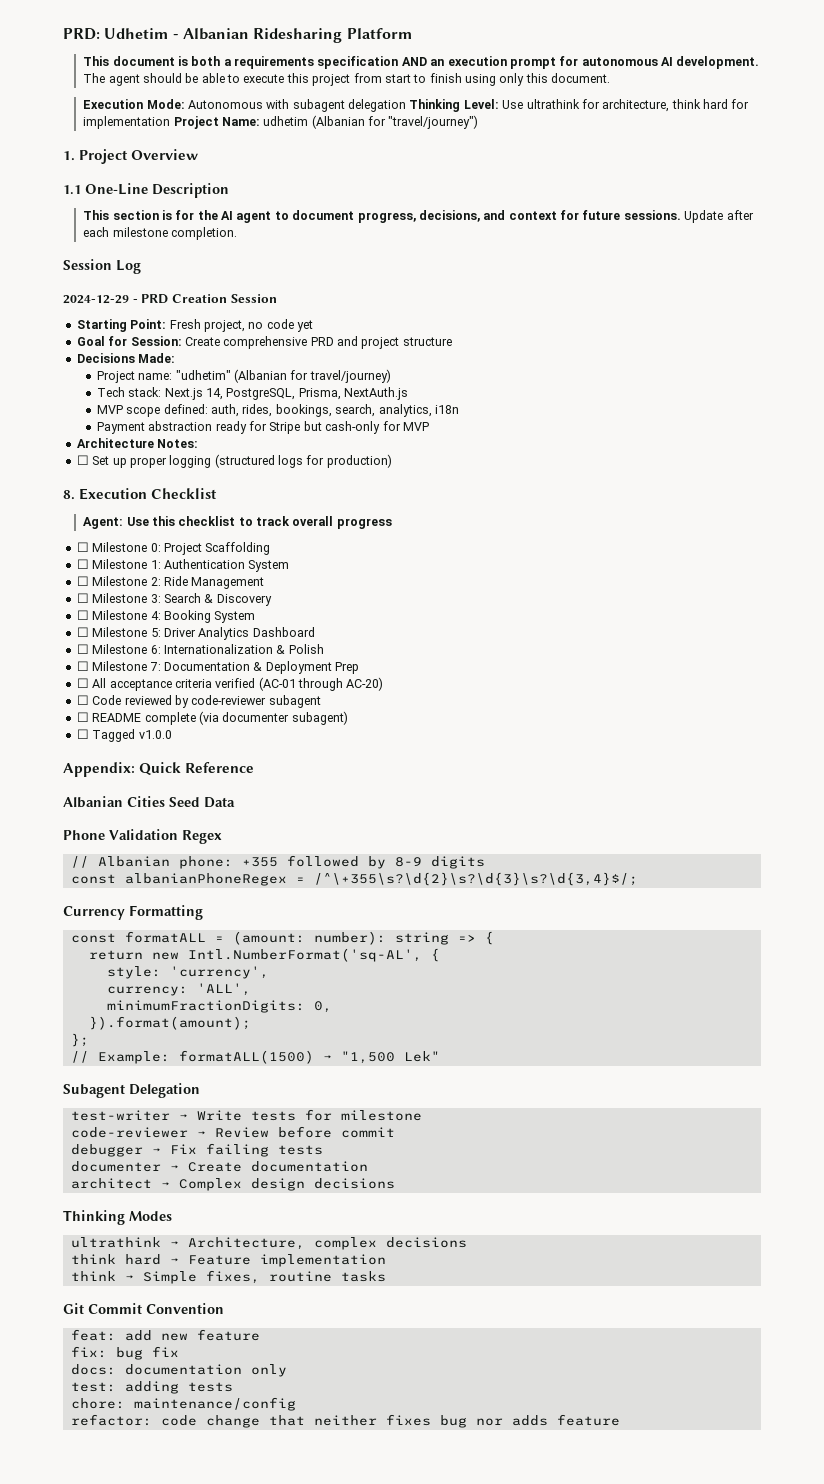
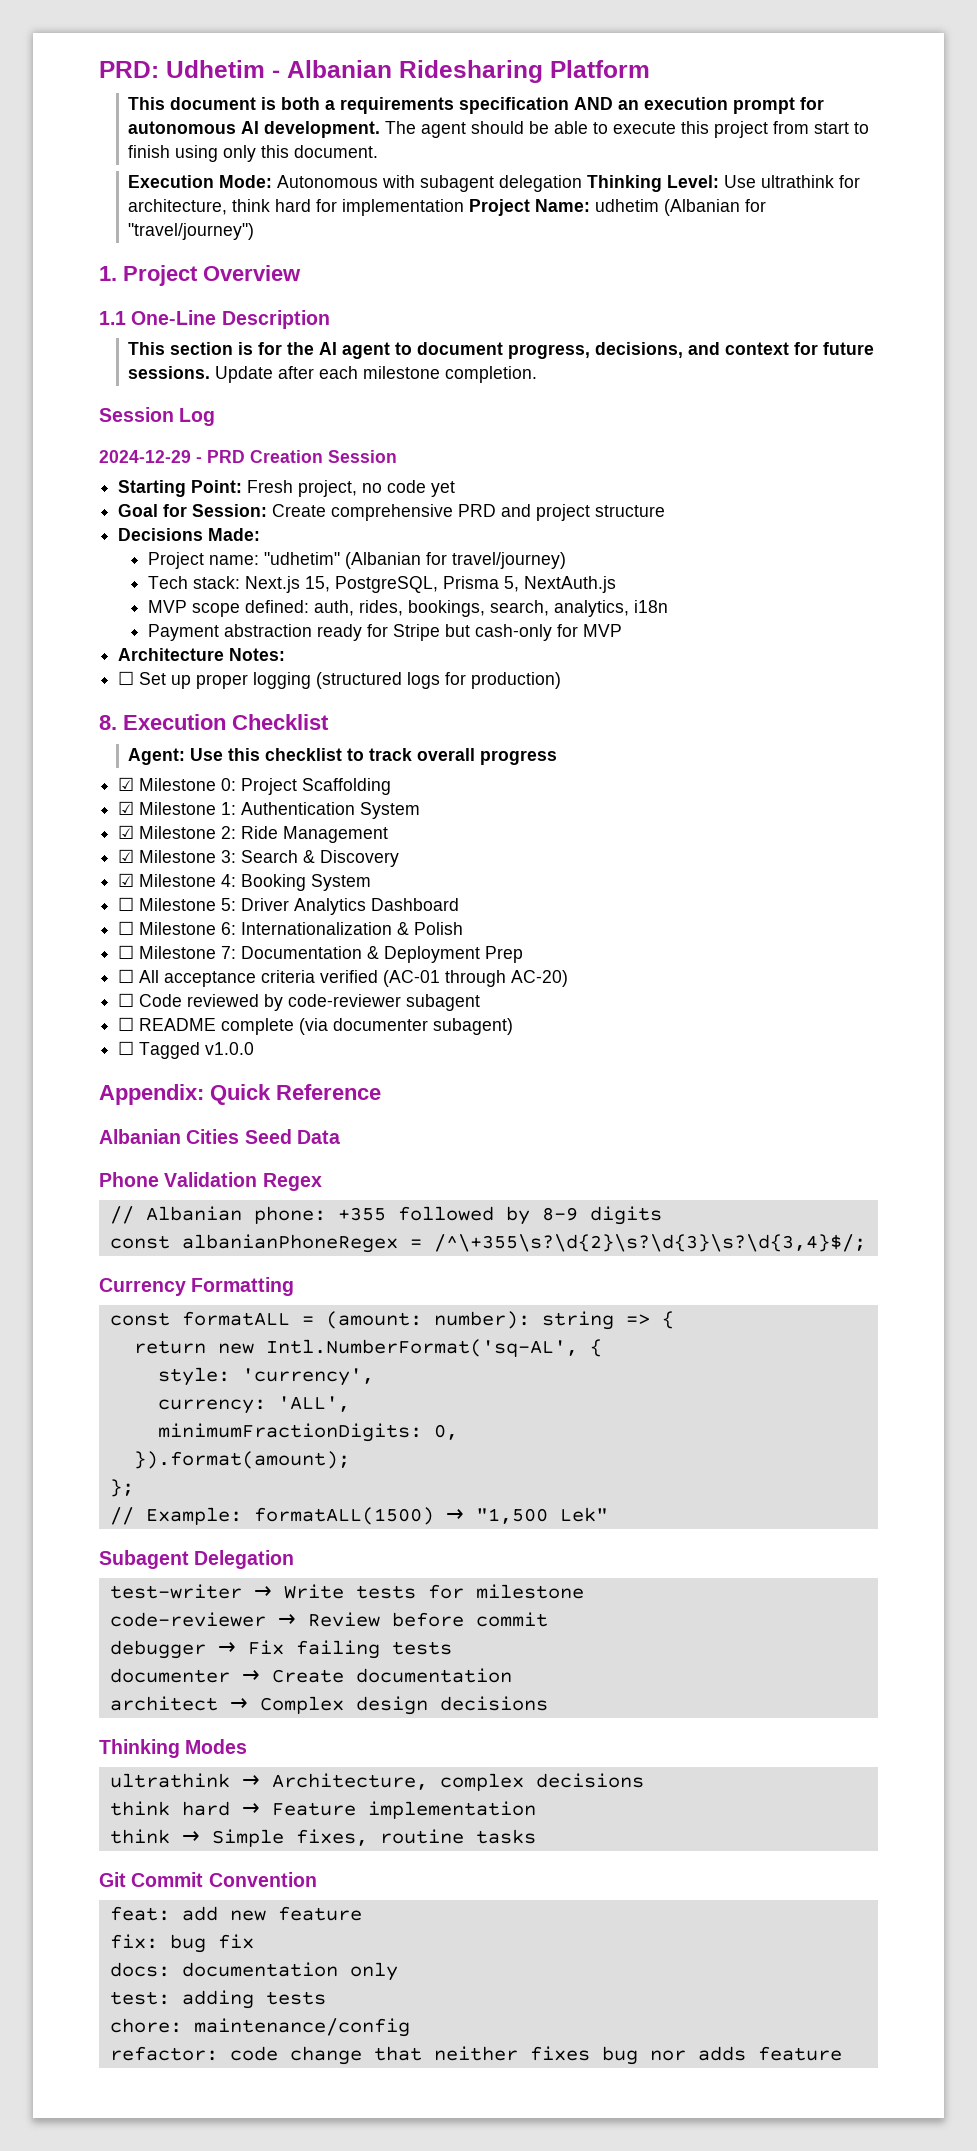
- Tech stack: Next.js 14, PostgreSQL, Prisma, NextAuth.js
+ Tech stack: Next.js 15, PostgreSQL, Prisma 5, NextAuth.js
- ☐ Milestone 0: Project Scaffolding
+ ☑ Milestone 0: Project Scaffolding
- ☐ Milestone 1: Authentication System
+ ☑ Milestone 1: Authentication System
- ☐ Milestone 2: Ride Management
+ ☑ Milestone 2: Ride Management
- ☐ Milestone 3: Search & Discovery
+ ☑ Milestone 3: Search & Discovery
- ☐ Milestone 4: Booking System
+ ☑ Milestone 4: Booking System

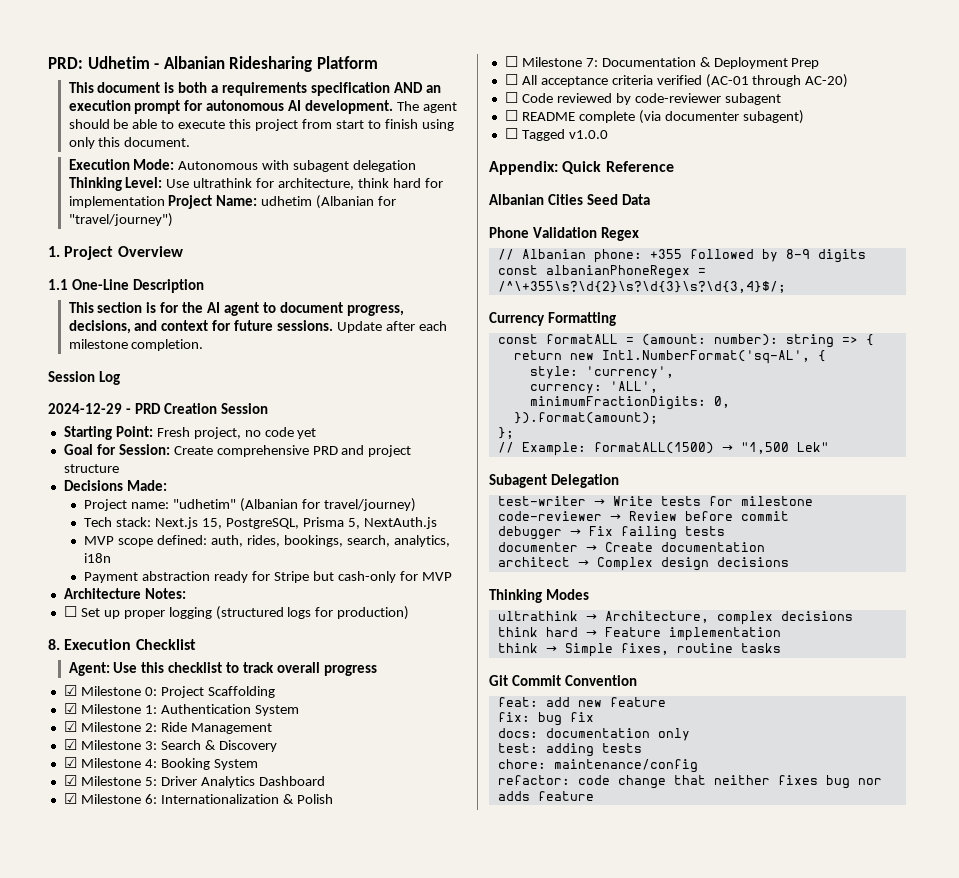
- ☐ Milestone 5: Driver Analytics Dashboard
+ ☑ Milestone 5: Driver Analytics Dashboard
- ☐ Milestone 6: Internationalization & Polish
+ ☑ Milestone 6: Internationalization & Polish

